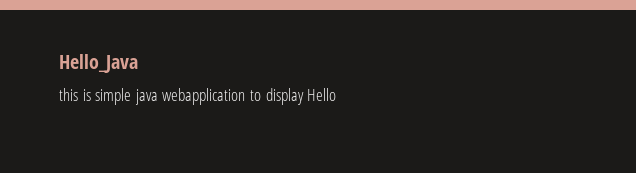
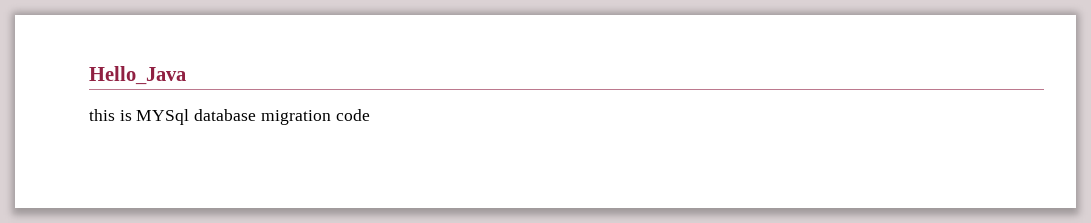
- this is simple java webapplication to display Hello
+ this is MYSql database migration code

